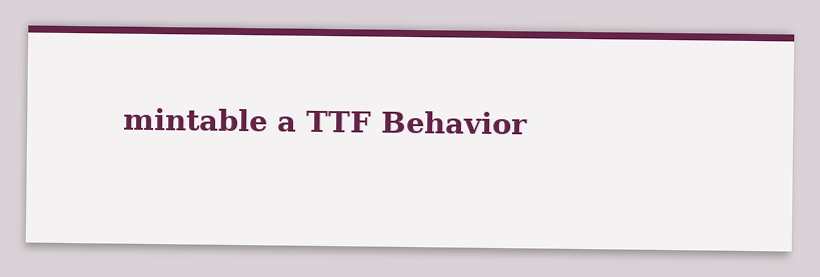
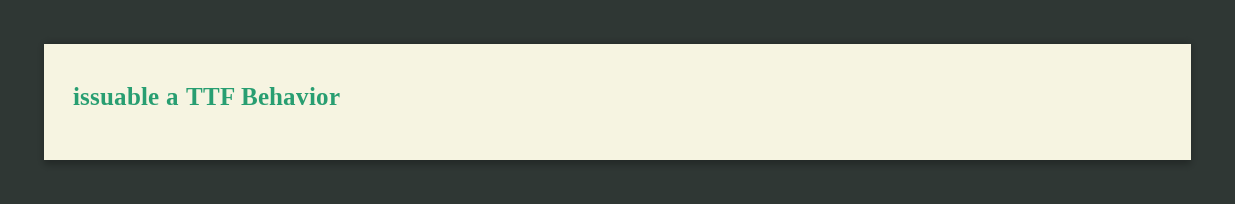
- mintable a TTF Behavior
+ issuable a TTF Behavior

